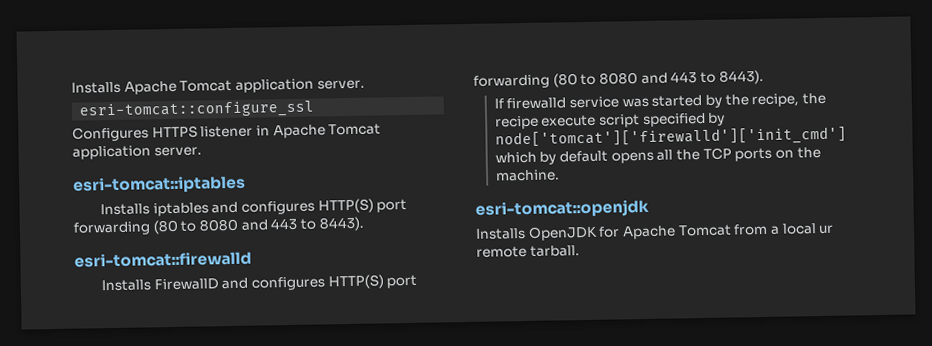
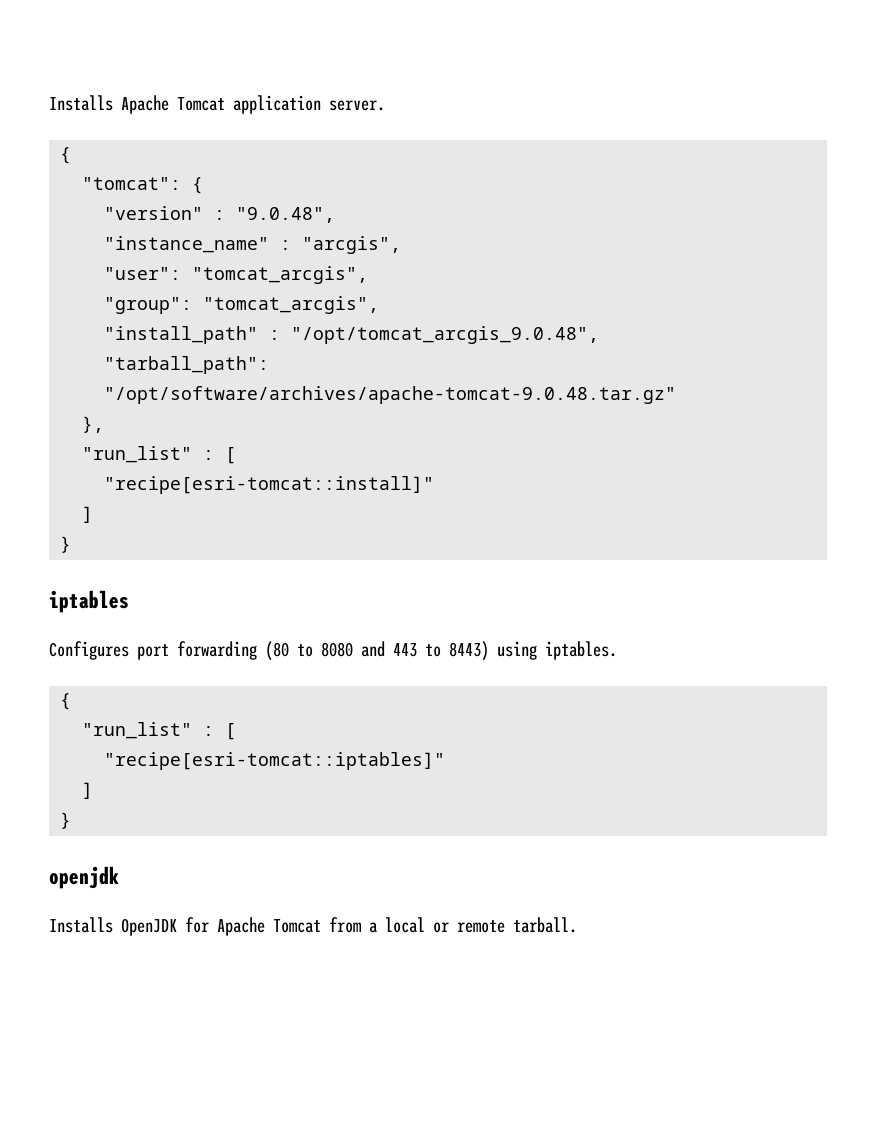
  Installs Apache Tomcat application server.
- esri-tomcat::configure_ssl
- Configures HTTPS listener in Apache Tomcat application server.
- esri-tomcat::iptables
- Installs iptables and configures HTTP(S) port forwarding (80 to 8080 and 443 to 8443).
- esri-tomcat::firewalld
- Installs FirewallD and configures HTTP(S) port forwarding (80 to 8080 and 443 to 8443).
- If firewalld service was started by the recipe, the recipe execute script specified by node['tomcat']['firewalld']['init_cmd'] which by default opens all the TCP ports on the machine.
- esri-tomcat::openjdk
+ {
+ "tomcat": {
+ "version" : "9.0.48",
+ "instance_name" : "arcgis",
+ "user": "tomcat_arcgis",
+ "group": "tomcat_arcgis",
+ "install_path" : "/opt/tomcat_arcgis_9.0.48",
+ "tarball_path": "/opt/software/archives/apache-tomcat-9.0.48.tar.gz"
+ },
+ "run_list" : [
+ "recipe[esri-tomcat::install]"
+ ]
+ }
+ iptables
+ Configures port forwarding (80 to 8080 and 443 to 8443) using iptables.
+ {
+ "run_list" : [
+ "recipe[esri-tomcat::iptables]"
+ ]
+ }
+ openjdk
- Installs OpenJDK for Apache Tomcat from a local ur remote tarball.
+ Installs OpenJDK for Apache Tomcat from a local or remote tarball.

